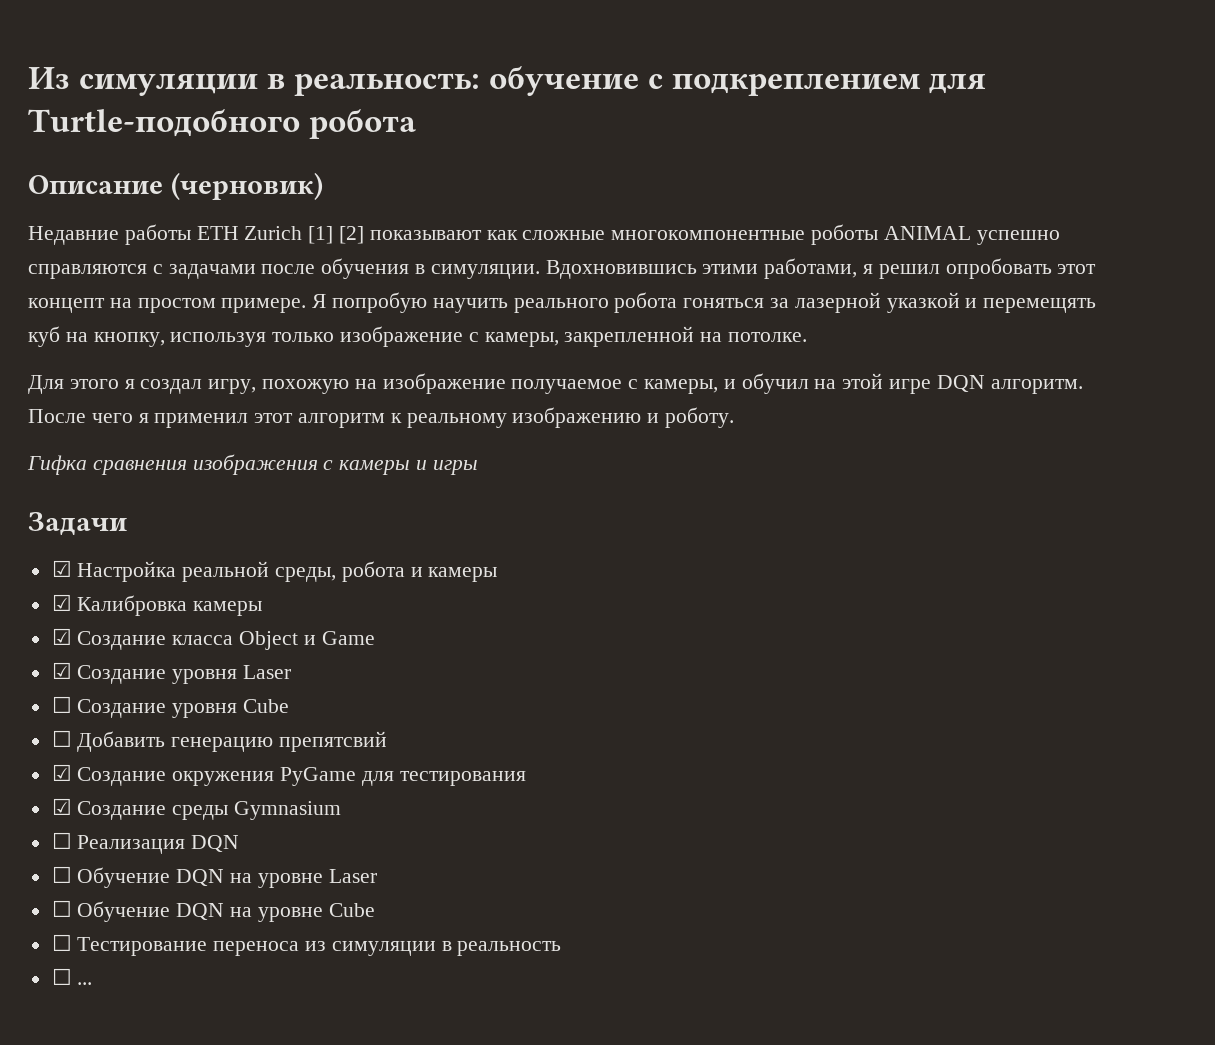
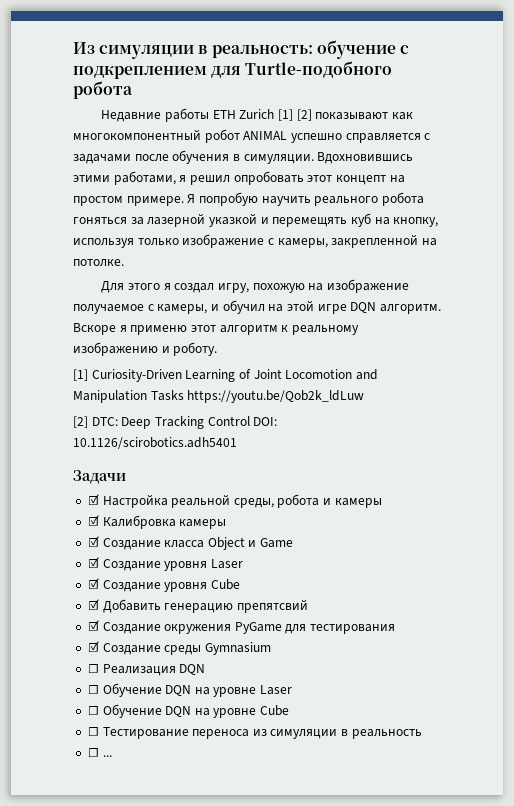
- Описание (черновик)
- Недавние работы ETH Zurich [1] [2] показывают как сложные многокомпонентные роботы ANIMAL успешно справляются с задачами после обучения в симуляции.
+ Недавние работы ETH Zurich [1] [2] показывают как многокомпонентный робот ANIMAL успешно справляется с задачами после обучения в симуляции.
- После чего я применил этот алгоритм к реальному изображению и роботу.
+ Вскоре я применю этот алгоритм к реальному изображению и роботу.
- Гифка сравнения изображения с камеры и игры
+ [1] Curiosity-Driven Learning of Joint Locomotion and Manipulation Tasks https://youtu.be/Qob2k_ldLuw
+ [2] DTC: Deep Tracking Control DOI: 10.1126/scirobotics.adh5401
- ☐ Создание уровня Cube
+ ☑ Создание уровня Cube
- ☐ Добавить генерацию препятсвий
+ ☑ Добавить генерацию препятсвий

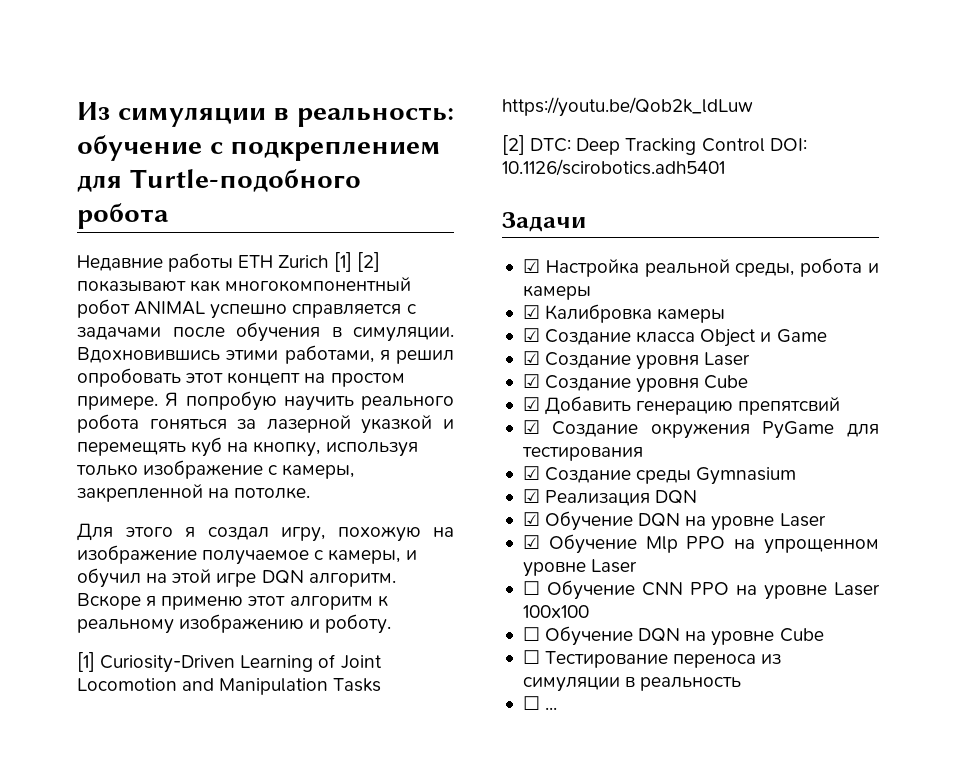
- ☐ Реализация DQN
+ ☑ Реализация DQN
- ☐ Обучение DQN на уровне Laser
+ ☑ Обучение DQN на уровне Laser
+ ☑ Обучение Mlp PPO на упрощенном уровне Laser
+ ☐ Обучение CNN PPO на уровне Laser 100х100

